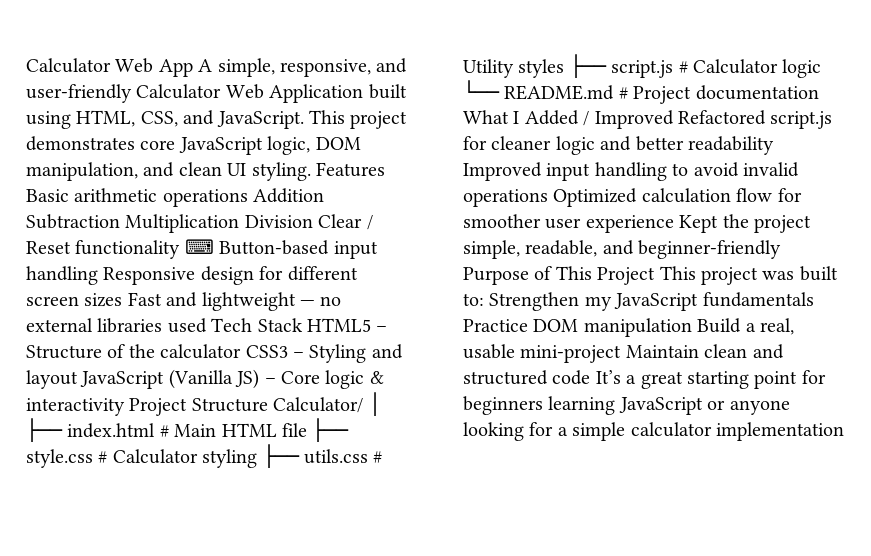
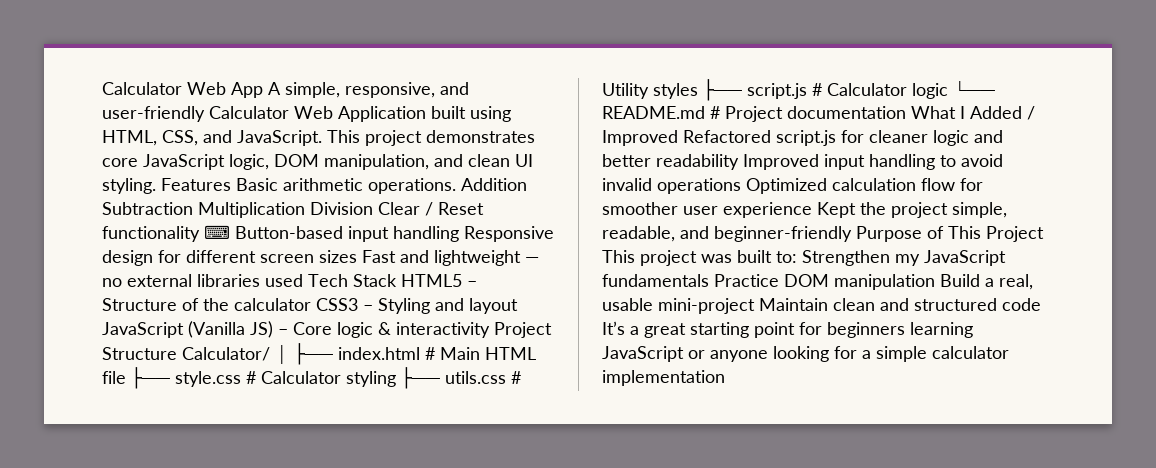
- Features Basic arithmetic operations Addition Subtraction Multiplication Division Clear / Reset functionality ⌨ Button-based input handling Responsive design for different screen sizes Fast and lightweight — no external libraries used Tech Stack HTML5 – Structure of the calculator CSS3 – Styling and layout JavaScript (Vanilla JS) – Core logic & interactivity Project Structure Calculator/ │ ├── index.html # Main HTML file ├── style.css # Calculator styling ├── utils.css # Utility styles ├── script.js # Calculator logic └── README.md # Project documentation What I Added / Improved Refactored script.js for cleaner logic and better readability Improved input handling to avoid invalid operations Optimized calculation flow for smoother user experience Kept the project simple, readable, and beginner-friendly Purpose of This Project This project was built to:
+ Features Basic arithmetic operations. Addition Subtraction Multiplication Division Clear / Reset functionality ⌨ Button-based input handling Responsive design for different screen sizes Fast and lightweight — no external libraries used Tech Stack HTML5 – Structure of the calculator CSS3 – Styling and layout JavaScript (Vanilla JS) – Core logic & interactivity Project Structure Calculator/ │ ├── index.html # Main HTML file ├── style.css # Calculator styling ├── utils.css # Utility styles ├── script.js # Calculator logic └── README.md # Project documentation What I Added / Improved Refactored script.js for cleaner logic and better readability Improved input handling to avoid invalid operations Optimized calculation flow for smoother user experience Kept the project simple, readable, and beginner-friendly Purpose of This Project This project was built to:

